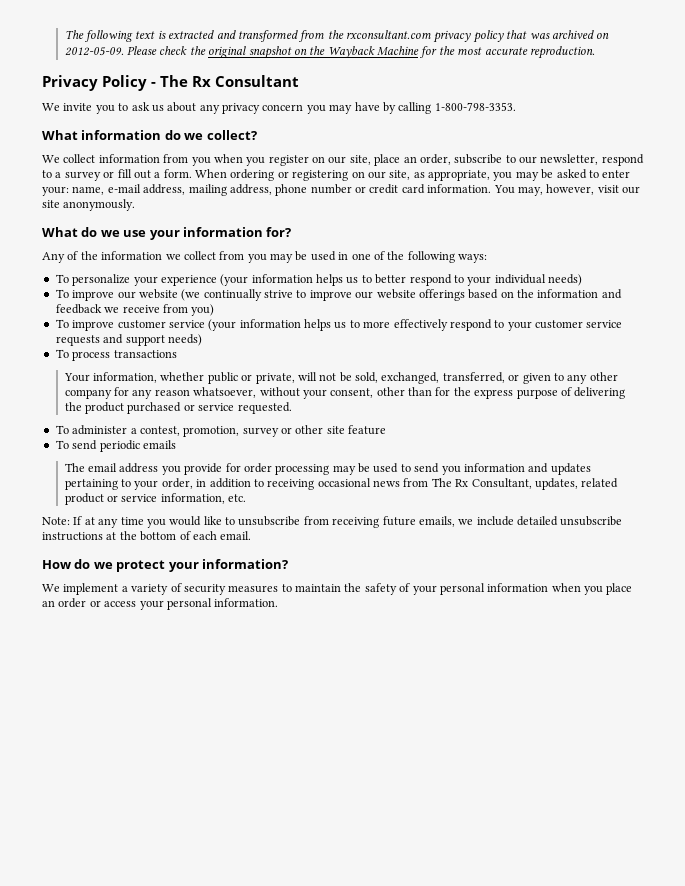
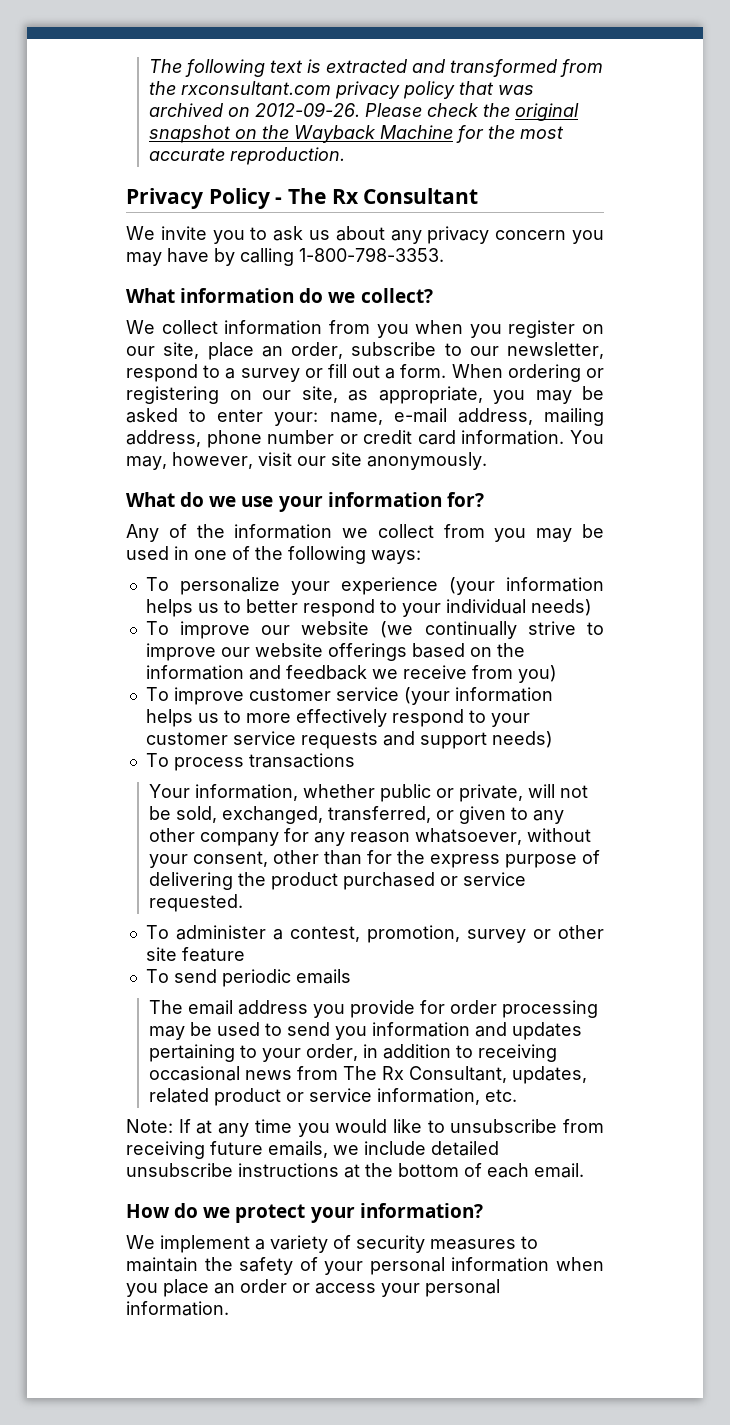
- The following text is extracted and transformed from the rxconsultant.com privacy policy that was archived on 2012-05-09.
+ The following text is extracted and transformed from the rxconsultant.com privacy policy that was archived on 2012-09-26.

